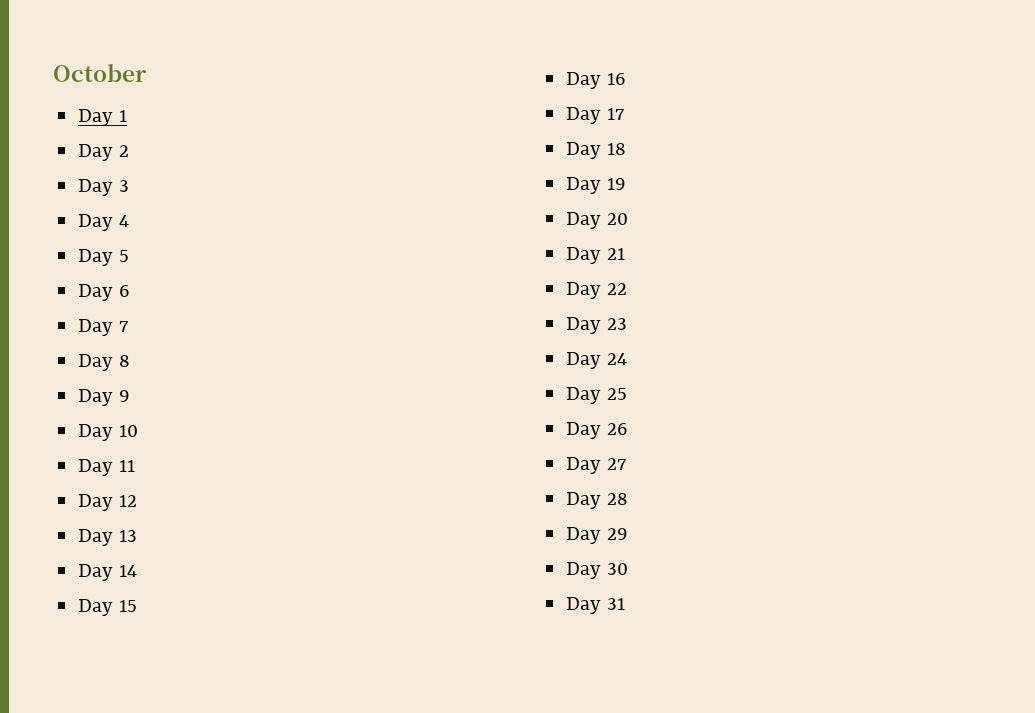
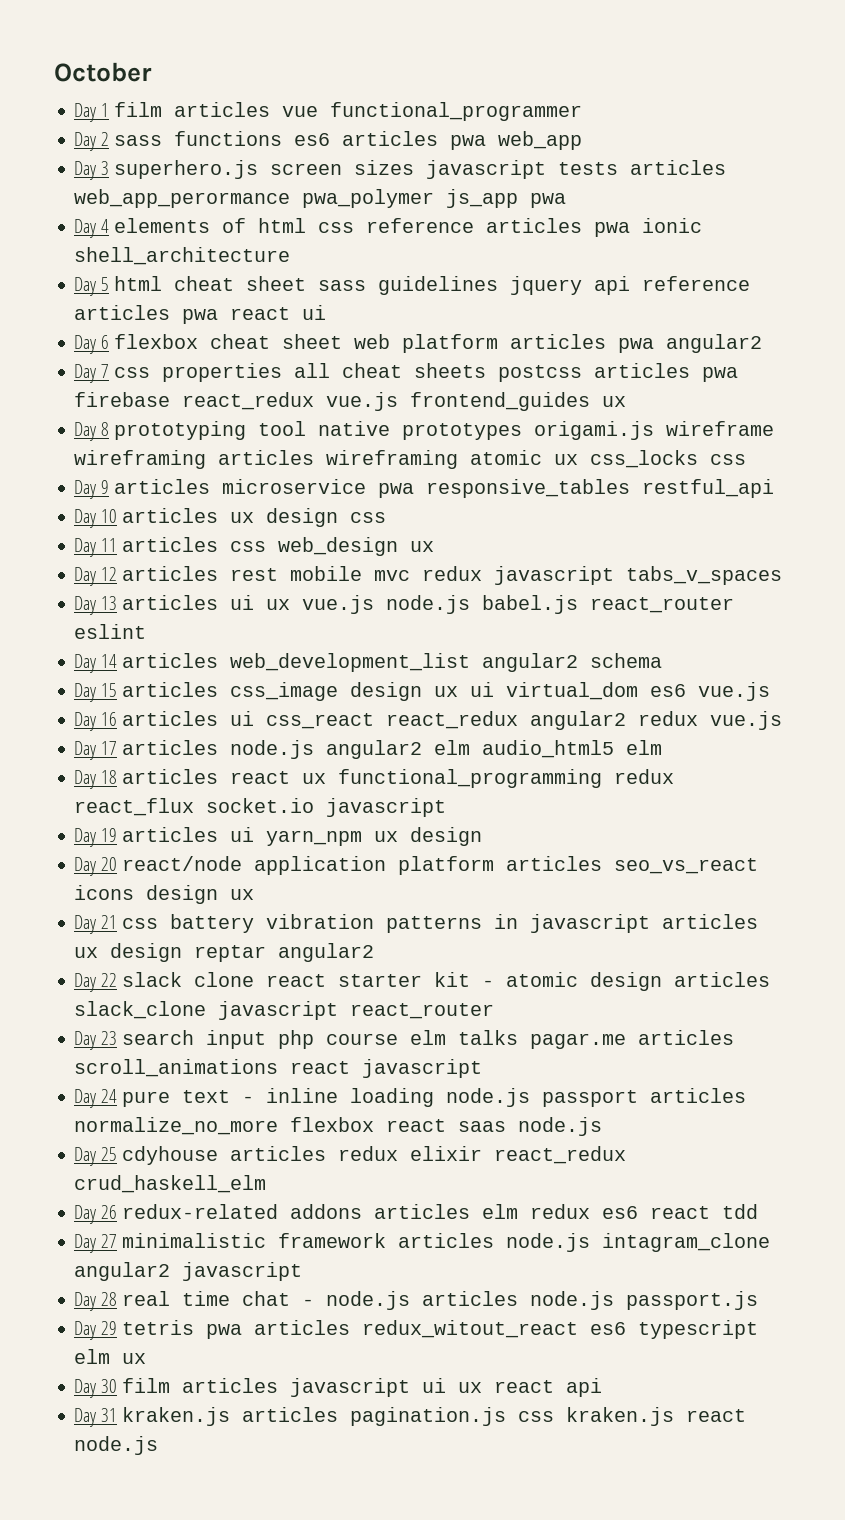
- Day 1
- Day 2
- Day 3
- Day 4
- Day 5
- Day 6
- Day 7
- Day 8
- Day 9
- Day 10
- Day 11
- Day 12
- Day 13
- Day 14
- Day 15
- Day 16
- Day 17
- Day 18
- Day 19
- Day 20
- Day 21
- Day 22
- Day 23
- Day 24
- Day 25
- Day 26
- Day 27
- Day 28
- Day 29
- Day 30
- Day 31
+ Day 1 film articles vue functional_programmer
+ Day 2 sass functions es6 articles pwa web_app
+ Day 3 superhero.js screen sizes javascript tests articles web_app_perormance pwa_polymer js_app pwa
+ Day 4 elements of html css reference articles pwa ionic shell_architecture
+ Day 5 html cheat sheet sass guidelines jquery api reference articles pwa react ui
+ Day 6 flexbox cheat sheet web platform articles pwa angular2
+ Day 7 css properties all cheat sheets postcss articles pwa firebase react_redux vue.js frontend_guides ux
+ Day 8 prototyping tool native prototypes origami.js wireframe wireframing articles wireframing atomic ux css_locks css
+ Day 9 articles microservice pwa responsive_tables restful_api
+ Day 10 articles ux design css
+ Day 11 articles css web_design ux
+ Day 12 articles rest mobile mvc redux javascript tabs_v_spaces
+ Day 13 articles ui ux vue.js node.js babel.js react_router eslint
+ Day 14 articles web_development_list angular2 schema
+ Day 15 articles css_image design ux ui virtual_dom es6 vue.js
+ Day 16 articles ui css_react react_redux angular2 redux vue.js
+ Day 17 articles node.js angular2 elm audio_html5 elm
+ Day 18 articles react ux functional_programming redux react_flux socket.io javascript
+ Day 19 articles ui yarn_npm ux design
+ Day 20 react/node application platform articles seo_vs_react icons design ux
+ Day 21 css battery vibration patterns in javascript articles ux design reptar angular2
+ Day 22 slack clone react starter kit - atomic design articles slack_clone javascript react_router
+ Day 23 search input php course elm talks pagar.me articles scroll_animations react javascript
+ Day 24 pure text - inline loading node.js passport articles normalize_no_more flexbox react saas node.js
+ Day 25 cdyhouse articles redux elixir react_redux crud_haskell_elm
+ Day 26 redux-related addons articles elm redux es6 react tdd
+ Day 27 minimalistic framework articles node.js intagram_clone angular2 javascript
+ Day 28 real time chat - node.js articles node.js passport.js
+ Day 29 tetris pwa articles redux_witout_react es6 typescript elm ux
+ Day 30 film articles javascript ui ux react api
+ Day 31 kraken.js articles pagination.js css kraken.js react node.js

